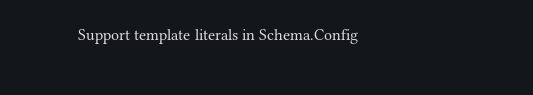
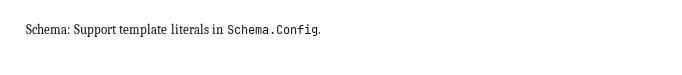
- Support template literals in Schema.Config
+ Schema: Support template literals in Schema.Config.

